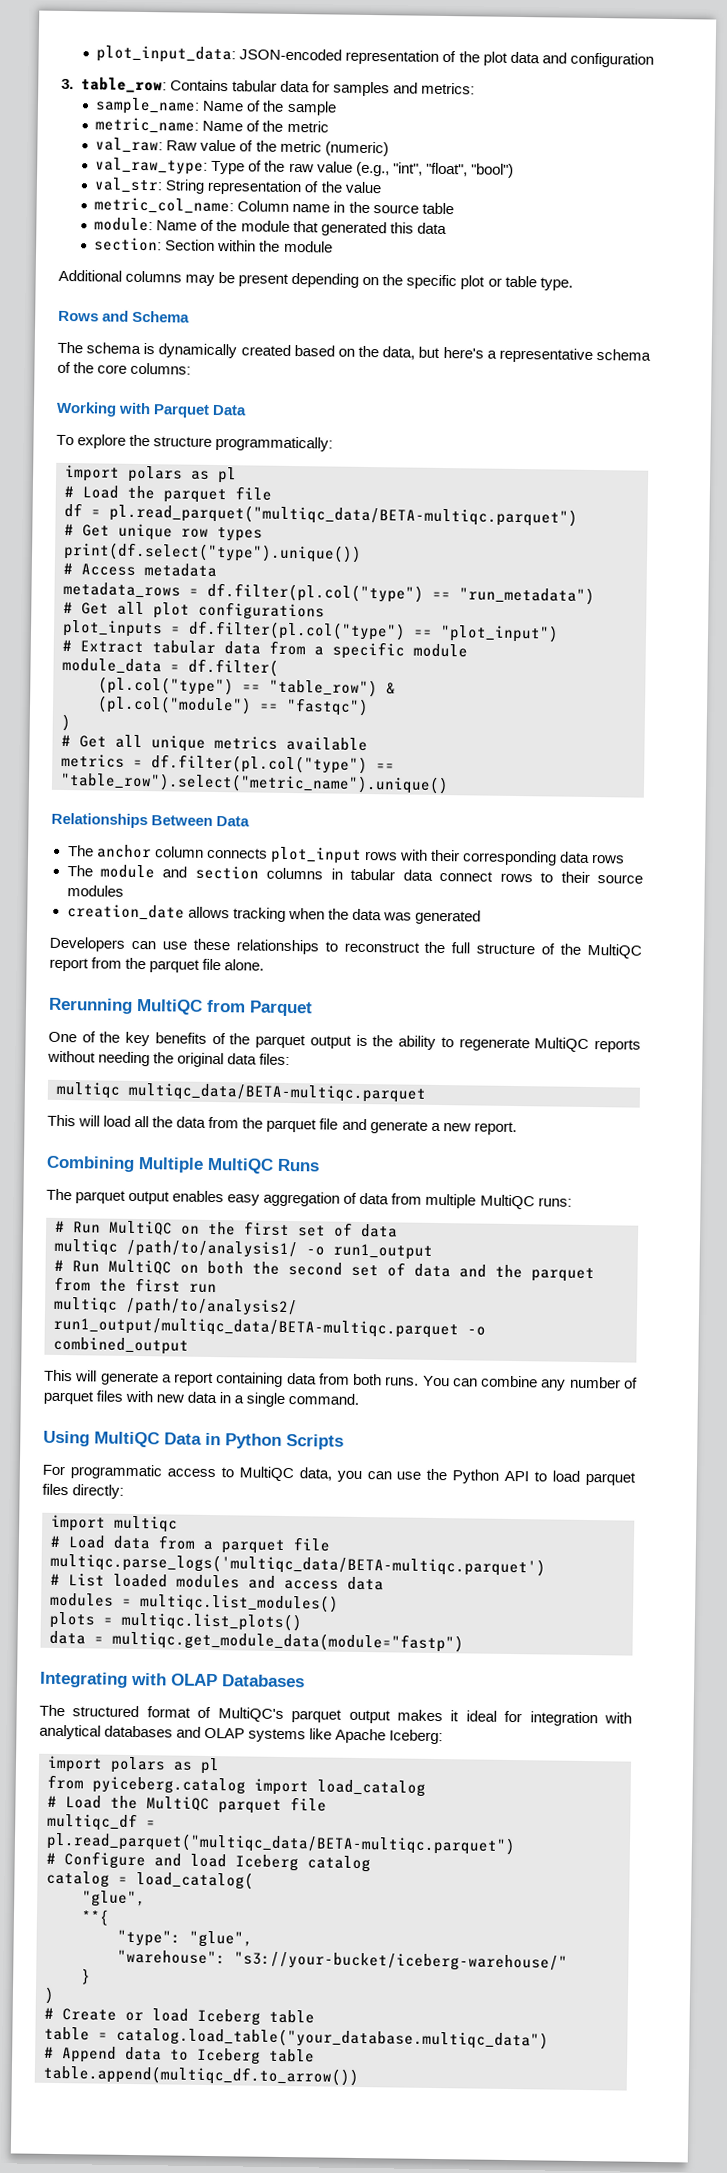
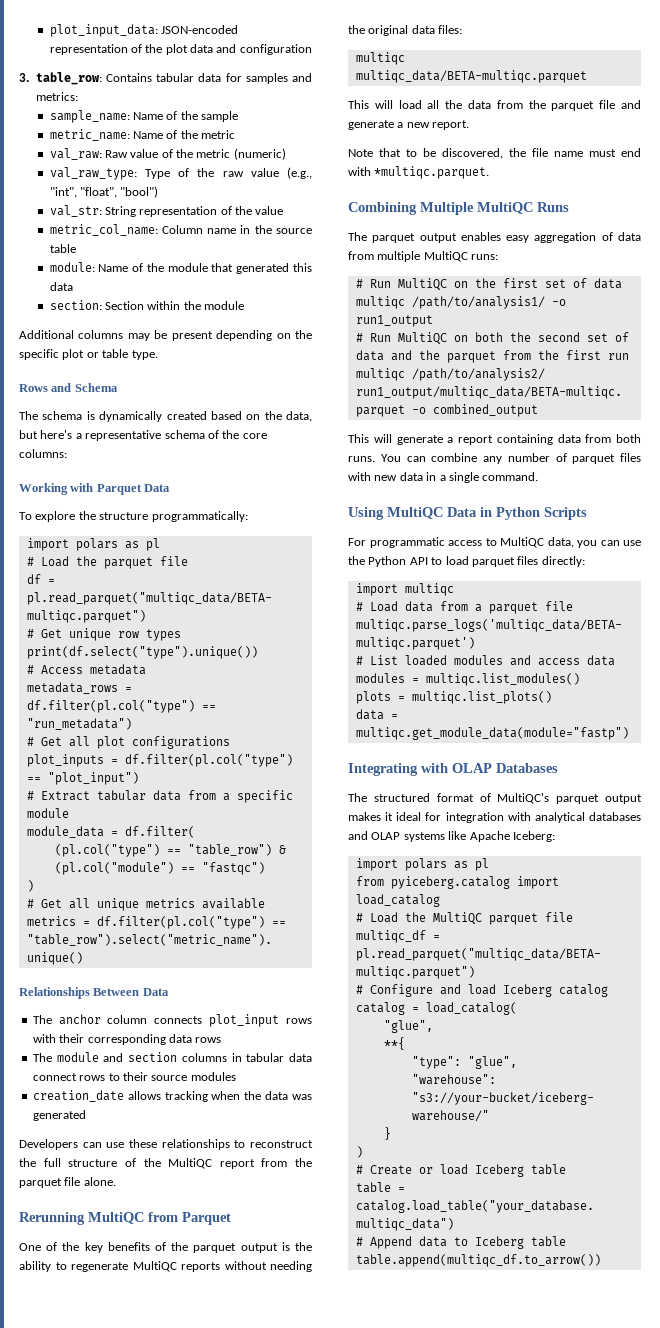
+ Note that to be discovered, the file name must end with *multiqc.parquet.

